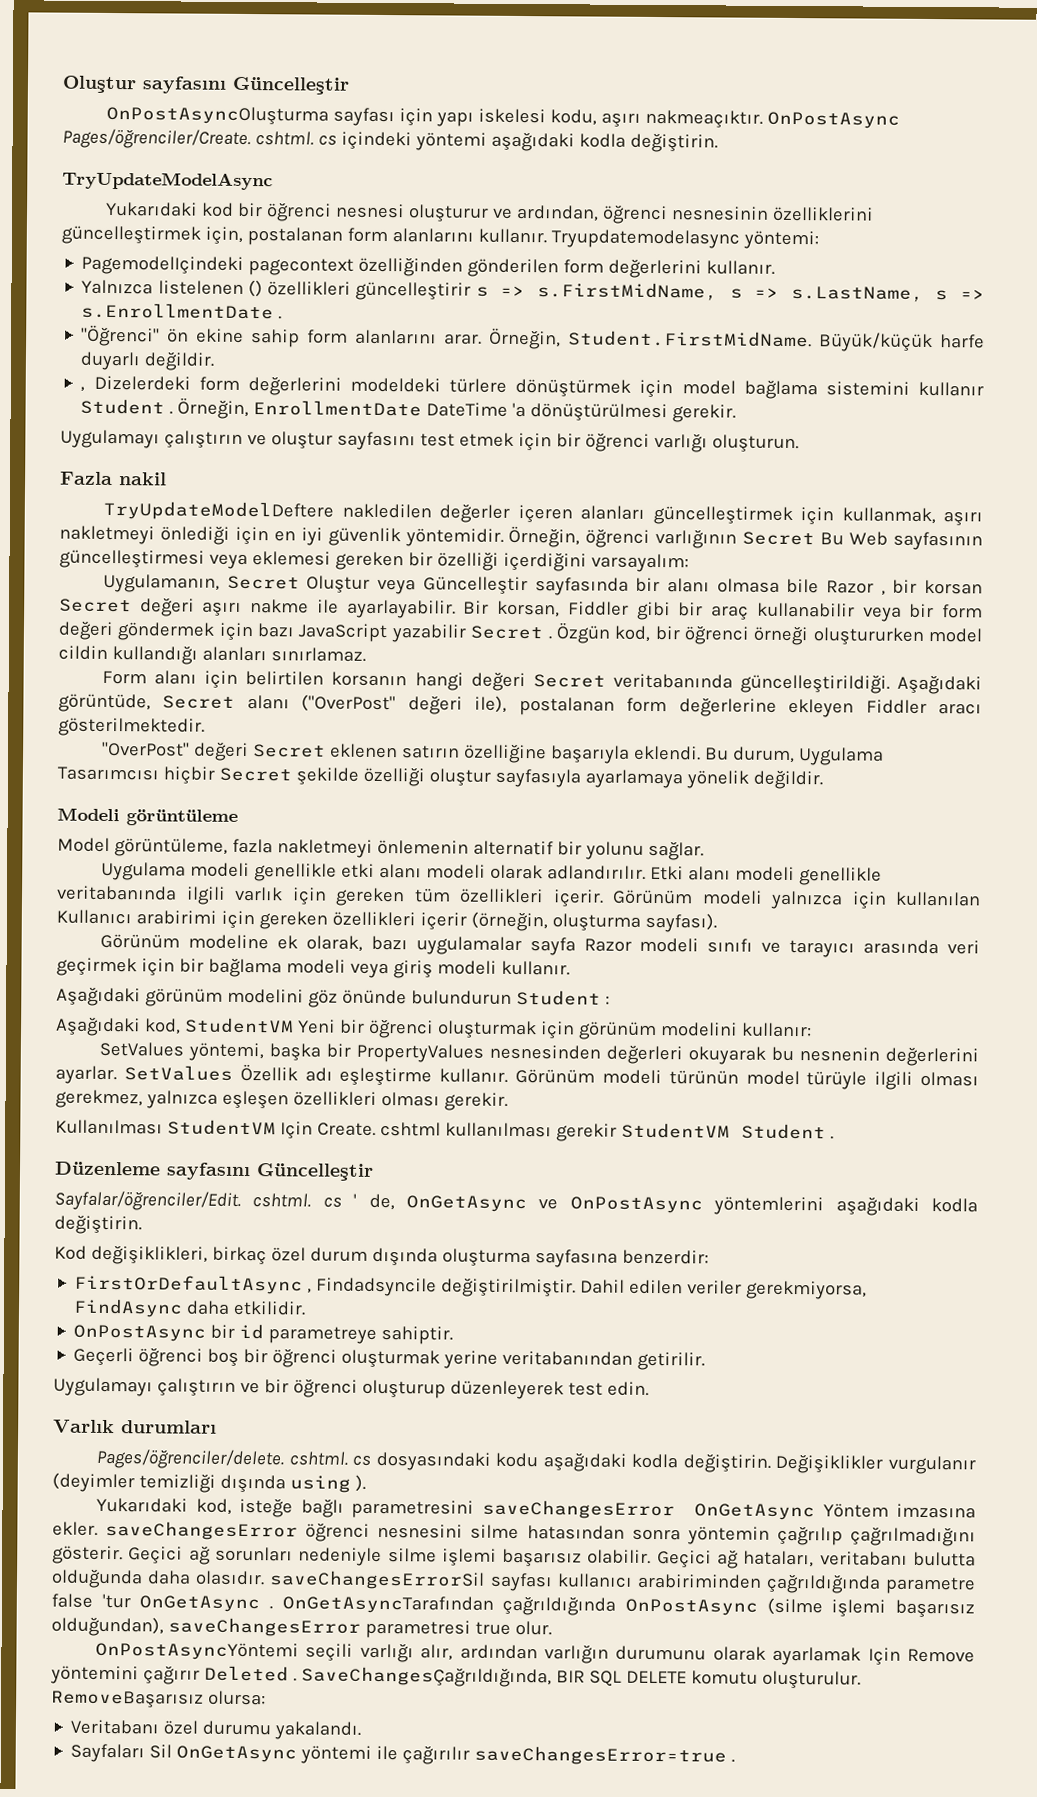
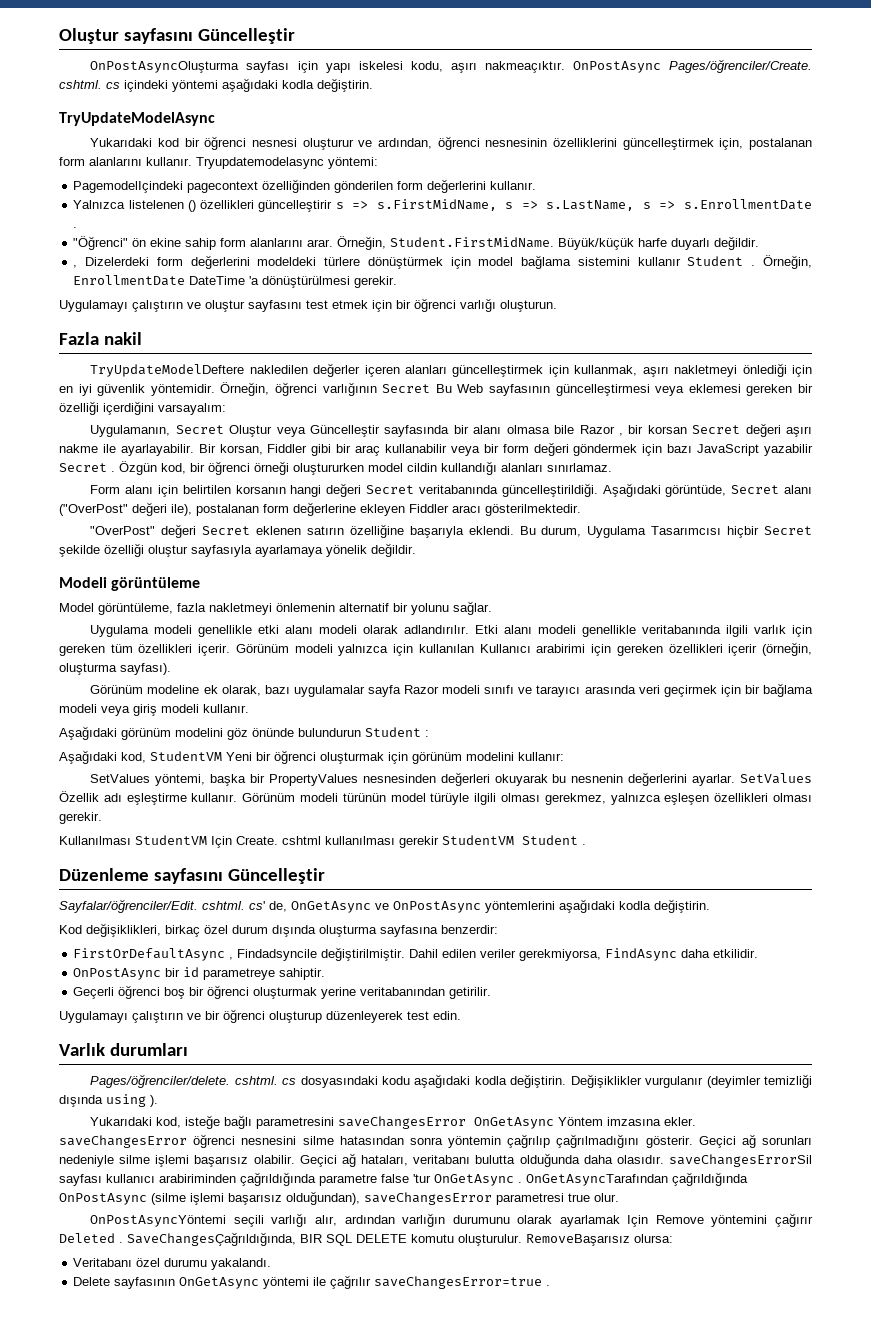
- Sayfalar/öğrenciler/Edit. cshtml. cs ' de, OnGetAsync ve OnPostAsync yöntemlerini aşağıdaki kodla değiştirin.
+ Sayfalar/öğrenciler/Edit. cshtml. cs' de, OnGetAsync ve OnPostAsync yöntemlerini aşağıdaki kodla değiştirin.
- Sayfaları Sil OnGetAsync yöntemi ile çağırılır saveChangesError=true .
+ Delete sayfasının OnGetAsync yöntemi ile çağrılır saveChangesError=true .

